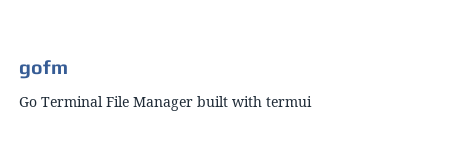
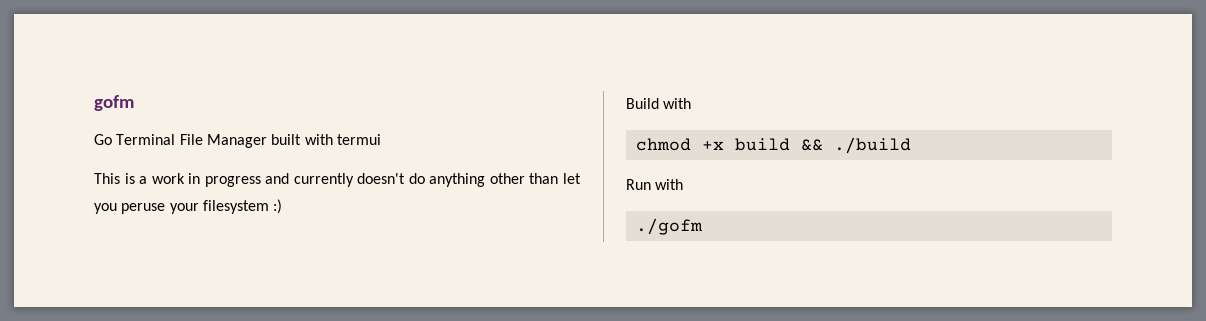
+ This is a work in progress and currently doesn't do anything other than let you peruse your filesystem :)
+ Build with
+ chmod +x build && ./build
+ Run with
+ ./gofm

